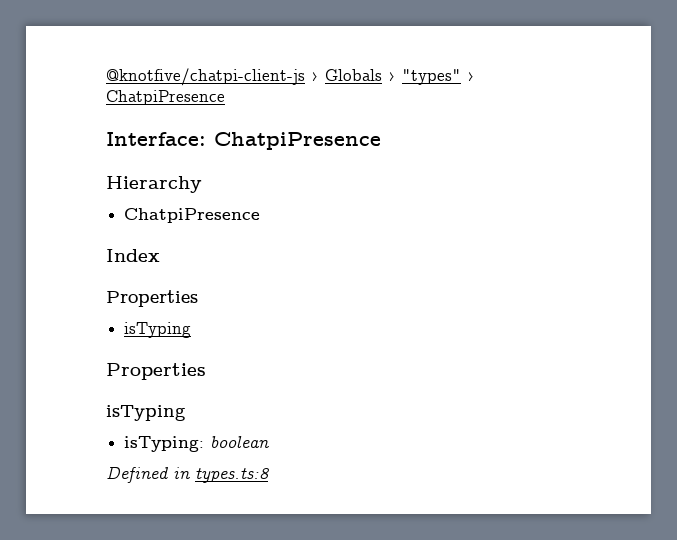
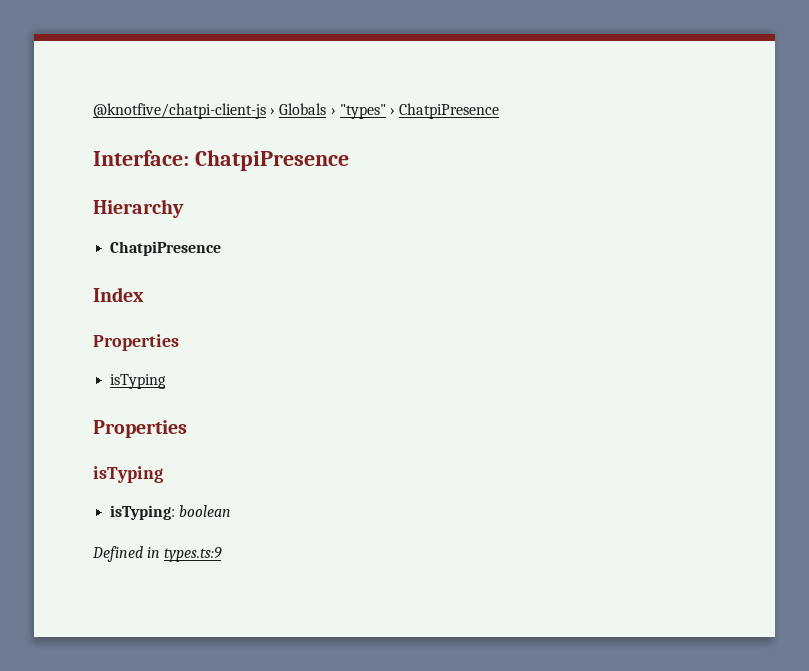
- Defined in types.ts:8
+ Defined in types.ts:9

